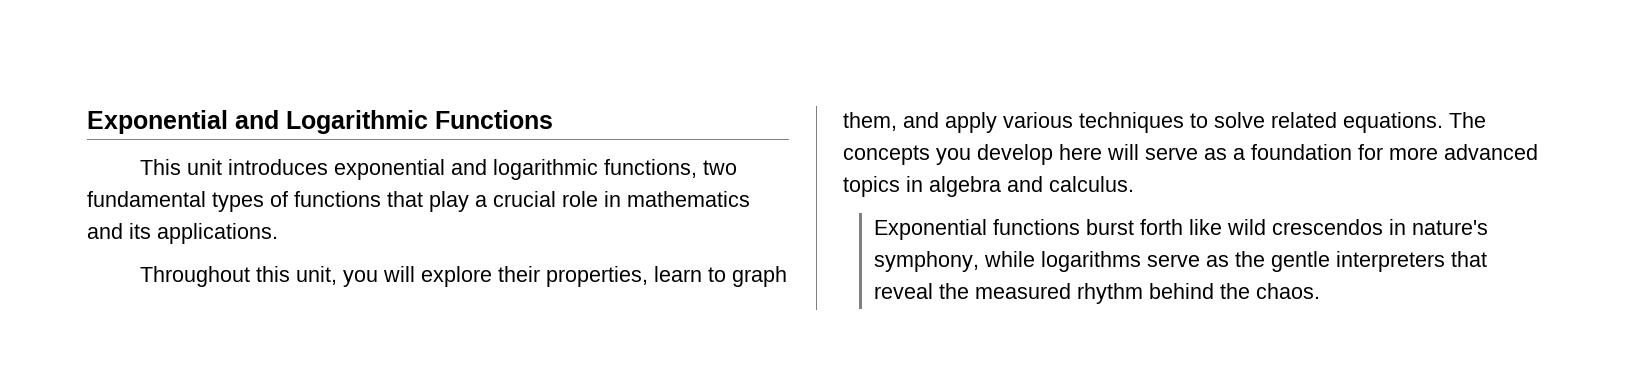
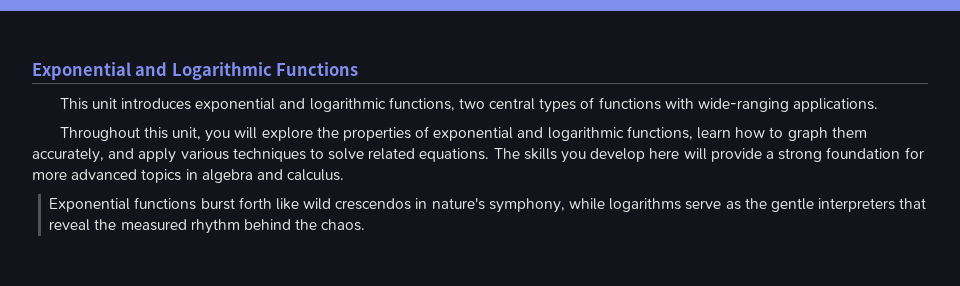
- This unit introduces exponential and logarithmic functions, two fundamental types of functions that play a crucial role in mathematics and its applications.
+ This unit introduces exponential and logarithmic functions, two central types of functions with wide-ranging applications.
- Throughout this unit, you will explore their properties, learn to graph them, and apply various techniques to solve related equations.
+ Throughout this unit, you will explore the properties of exponential and logarithmic functions, learn how to graph them accurately, and apply various techniques to solve related equations.
- The concepts you develop here will serve as a foundation for more advanced topics in algebra and calculus.
+ The skills you develop here will provide a strong foundation for more advanced topics in algebra and calculus.

